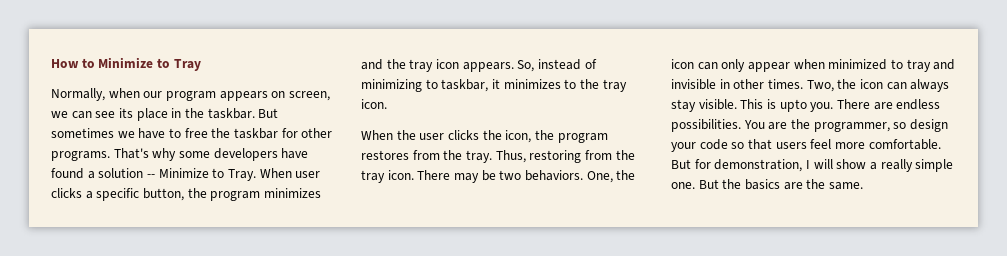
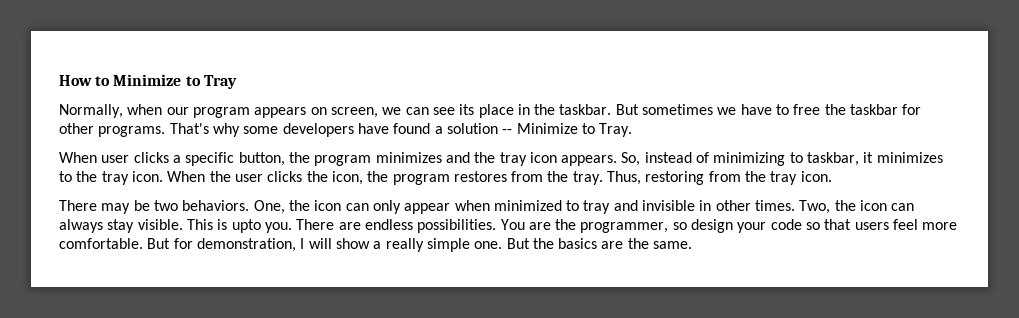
- That's why some developers have found a solution -- Minimize to Tray. When user clicks a specific button, the program minimizes and the tray icon appears.
+ That's why some developers have found a solution -- Minimize to Tray.
+ When user clicks a specific button, the program minimizes and the tray icon appears.
- So, instead of minimizing to taskbar, it minimizes to the tray icon.
- When the user clicks the icon, the program restores from the tray.
+ So, instead of minimizing to taskbar, it minimizes to the tray icon. When the user clicks the icon, the program restores from the tray.
- Thus, restoring from the tray icon. There may be two behaviors.
+ Thus, restoring from the tray icon.
+ There may be two behaviors.

